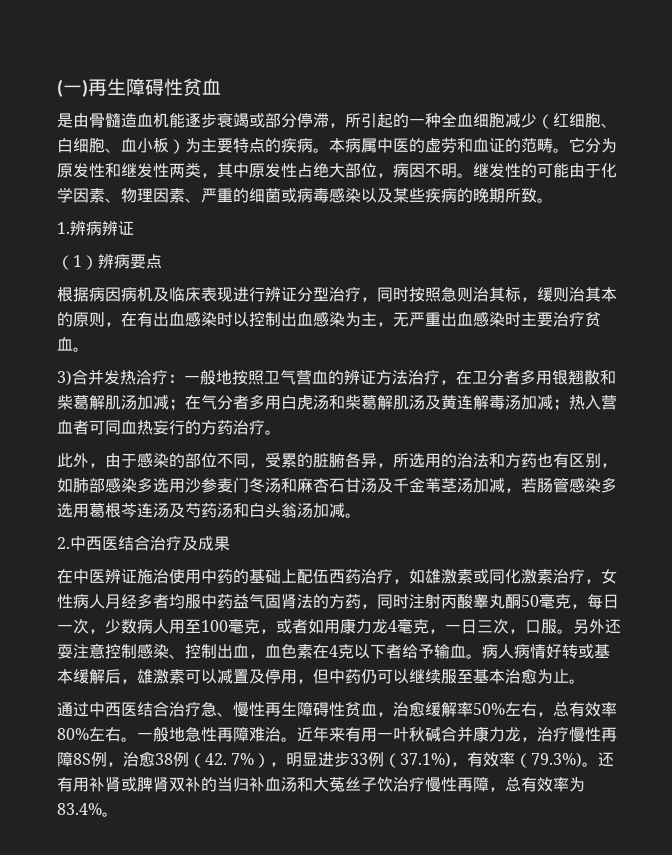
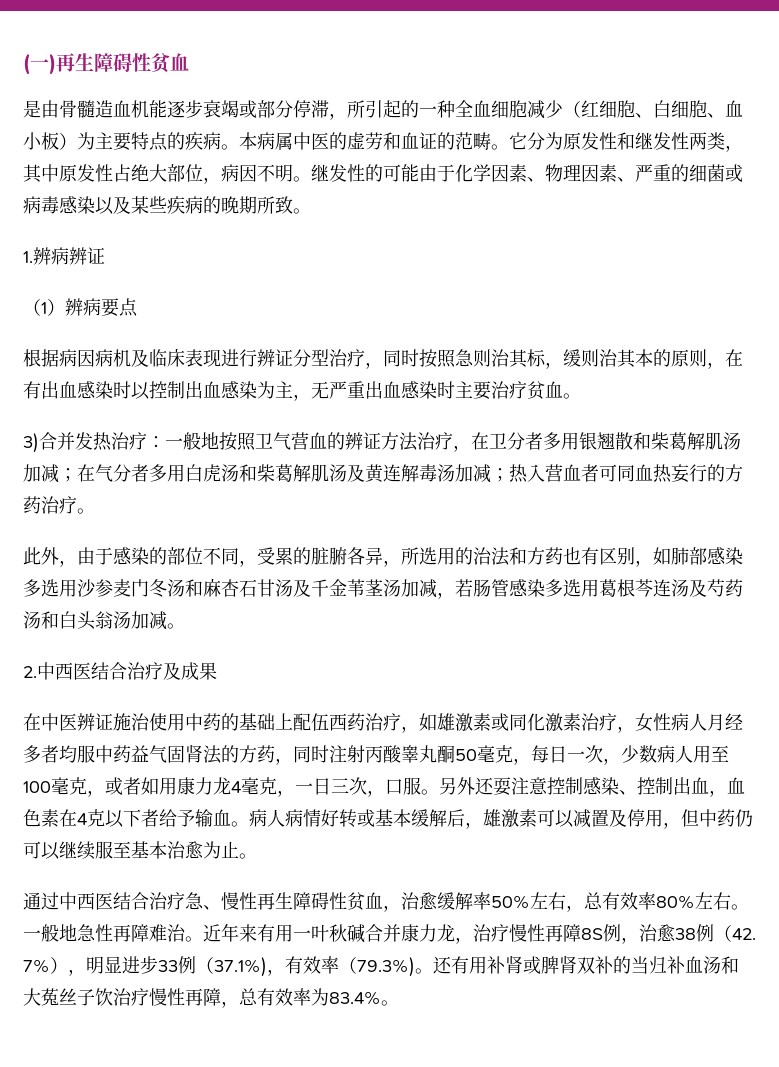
- 3)合并发热洽疗：一般地按照卫气营血的辨证方法治疗，在卫分者多用银翘散和柴葛解肌汤加减；在气分者多用白虎汤和柴葛解肌汤及黄连解毒汤加减；热入营血者可同血热妄行的方药治疗。
+ 3)合并发热治疗：一般地按照卫气营血的辨证方法治疗，在卫分者多用银翘散和柴葛解肌汤加减；在气分者多用白虎汤和柴葛解肌汤及黄连解毒汤加减；热入营血者可同血热妄行的方药治疗。

